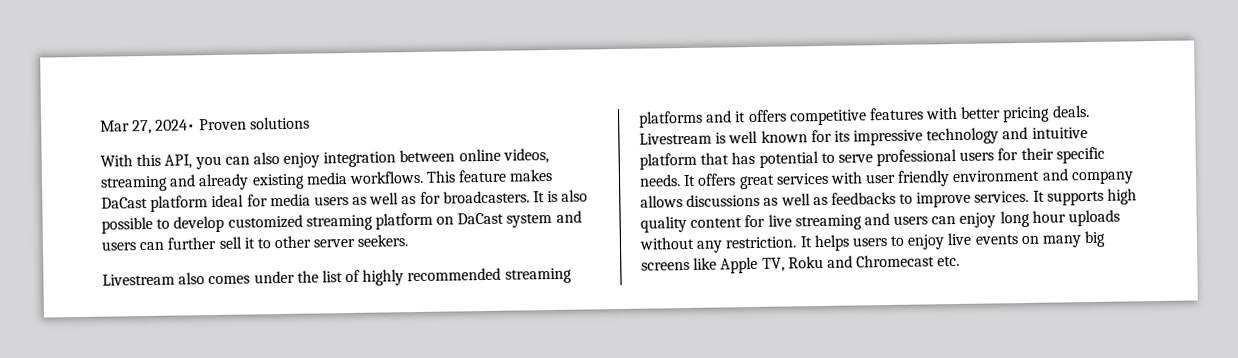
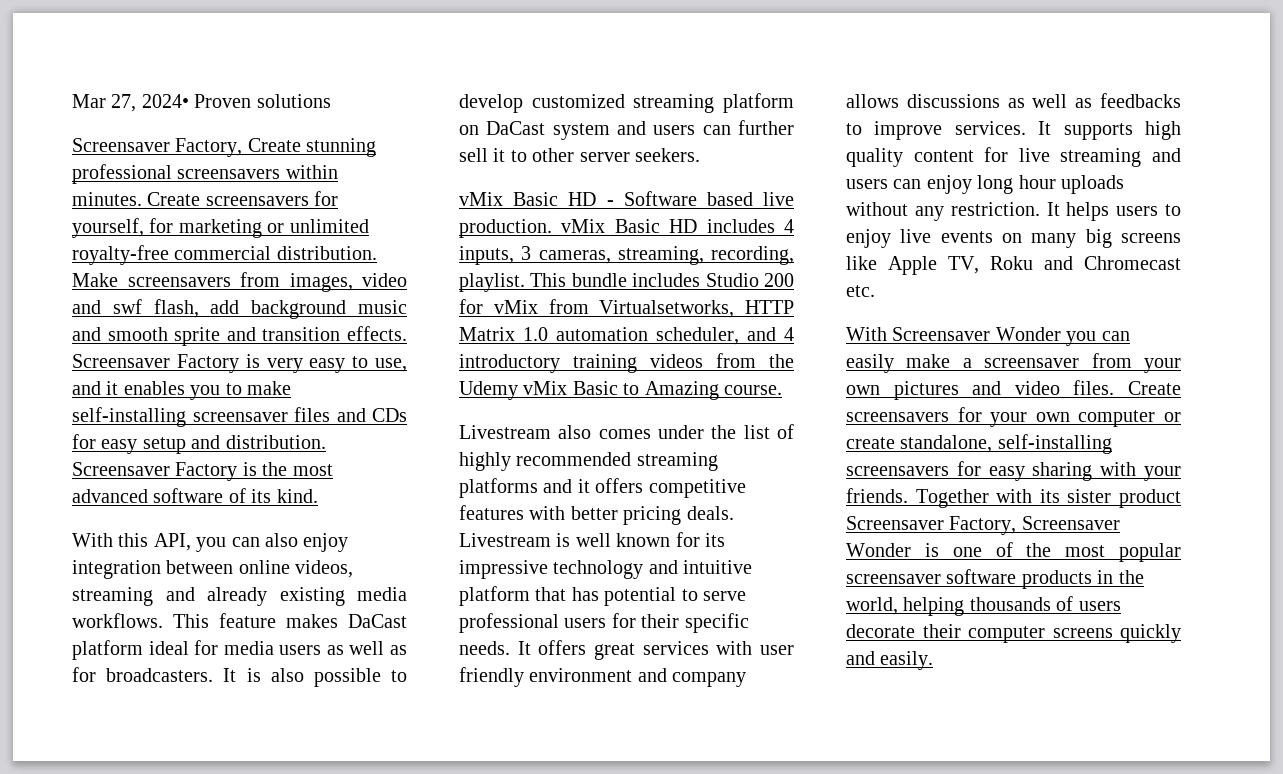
+ Screensaver Factory, Create stunning professional screensavers within minutes. Create screensavers for yourself, for marketing or unlimited royalty-free commercial distribution. Make screensavers from images, video and swf flash, add background music and smooth sprite and transition effects. Screensaver Factory is very easy to use, and it enables you to make self-installing screensaver files and CDs for easy setup and distribution. Screensaver Factory is the most advanced software of its kind.
+ vMix Basic HD - Software based live production. vMix Basic HD includes 4 inputs, 3 cameras, streaming, recording, playlist. This bundle includes Studio 200 for vMix from Virtualsetworks, HTTP Matrix 1.0 automation scheduler, and 4 introductory training videos from the Udemy vMix Basic to Amazing course.
+ With Screensaver Wonder you can easily make a screensaver from your own pictures and video files. Create screensavers for your own computer or create standalone, self-installing screensavers for easy sharing with your friends. Together with its sister product Screensaver Factory, Screensaver Wonder is one of the most popular screensaver software products in the world, helping thousands of users decorate their computer screens quickly and easily.

